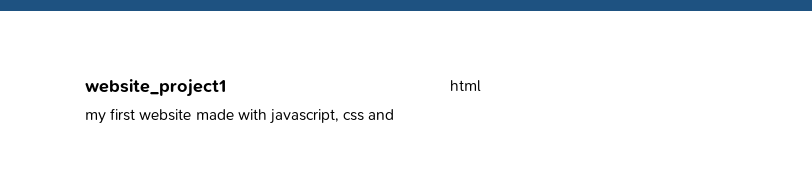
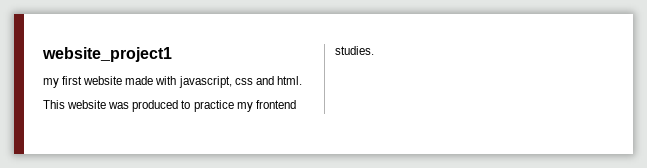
- my first website made with javascript, css and html
+ my first website made with javascript, css and html.
+ This website was produced to practice my frontend studies.

